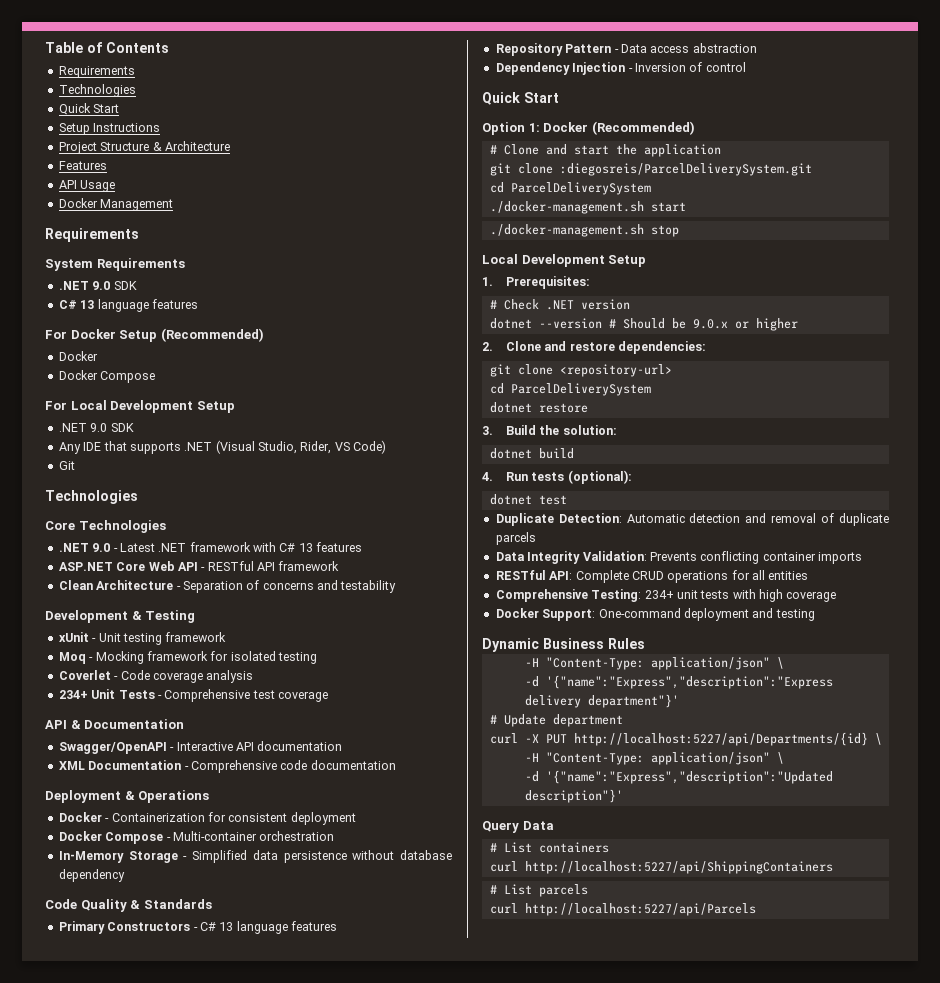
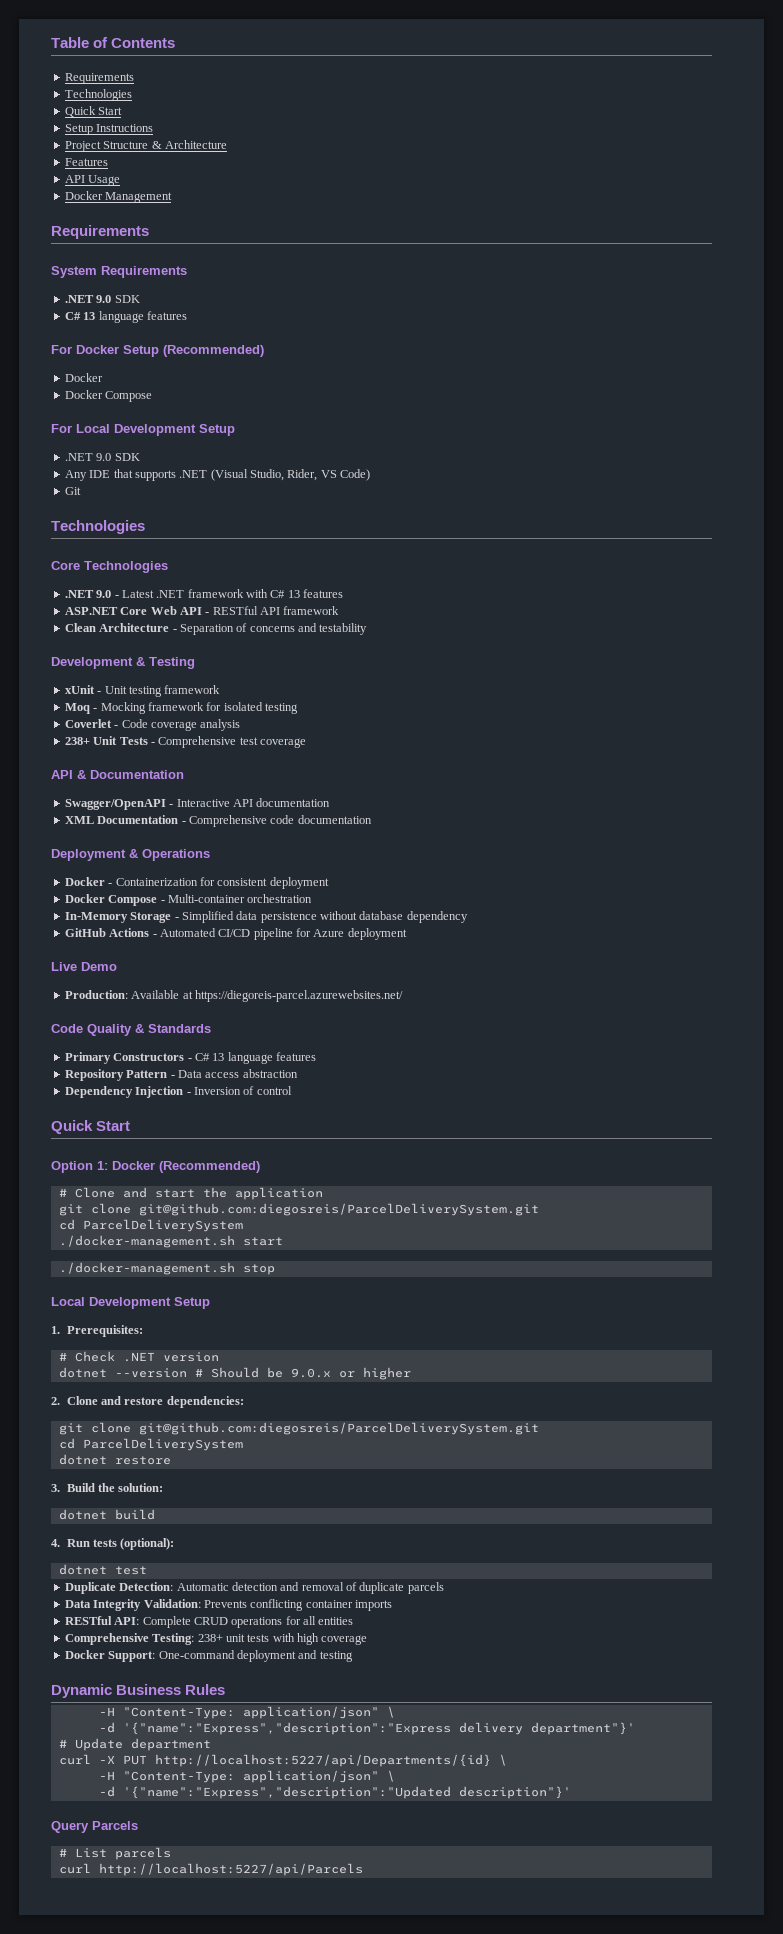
- 234+ Unit Tests - Comprehensive test coverage
+ 238+ Unit Tests - Comprehensive test coverage
+ GitHub Actions - Automated CI/CD pipeline for Azure deployment
+ Live Demo
+ Production: Available at https://diegoreis-parcel.azurewebsites.net/
  # Clone and start the application
- git clone :diegosreis/ParcelDeliverySystem.git
+ git clone git@github.com:diegosreis/ParcelDeliverySystem.git
  2. Clone and restore dependencies:
- git clone <repository-url>
+ git clone git@github.com:diegosreis/ParcelDeliverySystem.git
- Comprehensive Testing: 234+ unit tests with high coverage
+ Comprehensive Testing: 238+ unit tests with high coverage
- Query Data
- # List containers
- curl http://localhost:5227/api/ShippingContainers
+ Query Parcels

